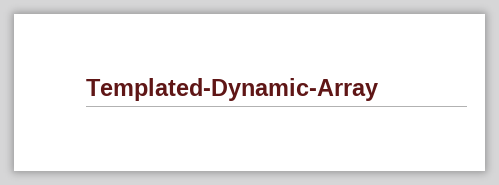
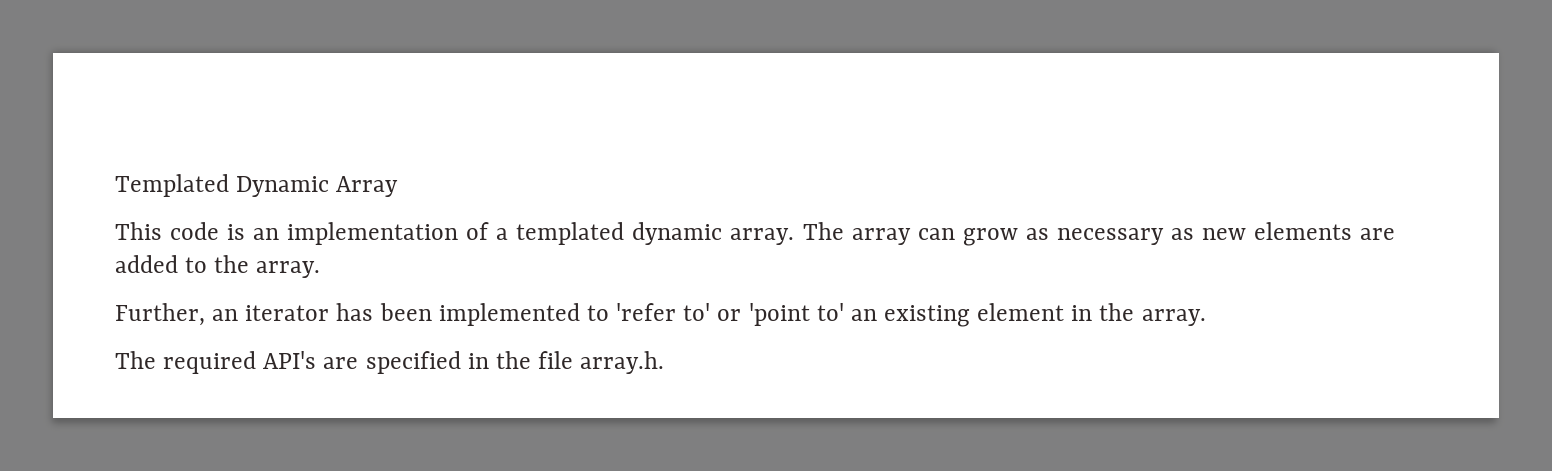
- Templated-Dynamic-Array
+ Templated Dynamic Array
+ This code is an implementation of a templated dynamic array. The array can grow as necessary as new elements are added to the array.
+ Further, an iterator has been implemented to 'refer to' or 'point to' an existing element in the array.
+ The required API's are specified in the file array.h.

